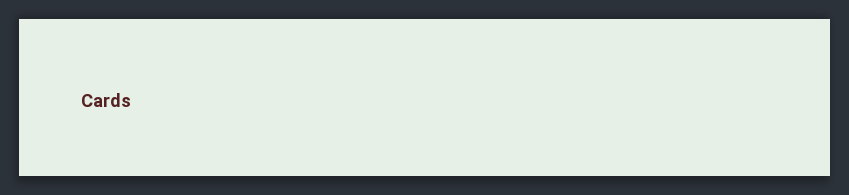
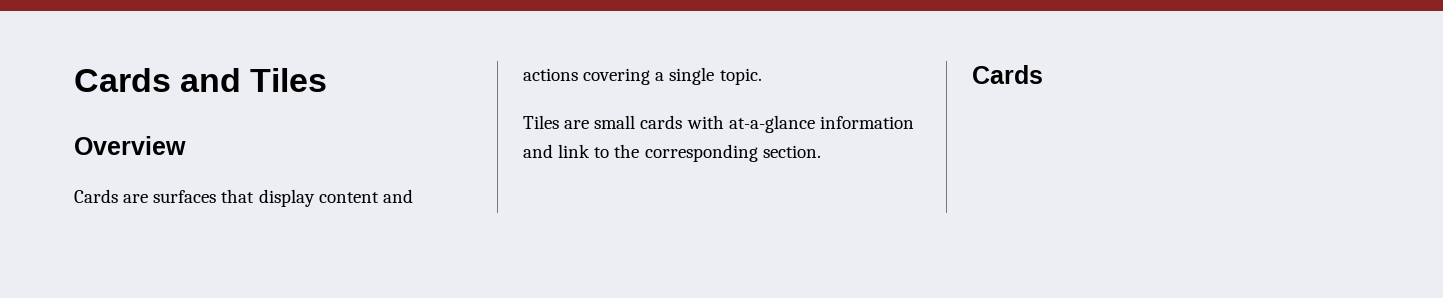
+ Cards and Tiles
+ Overview
+ Cards are surfaces that display content and actions covering a single topic.
+ Tiles are small cards with at-a-glance information and link to the corresponding section.

